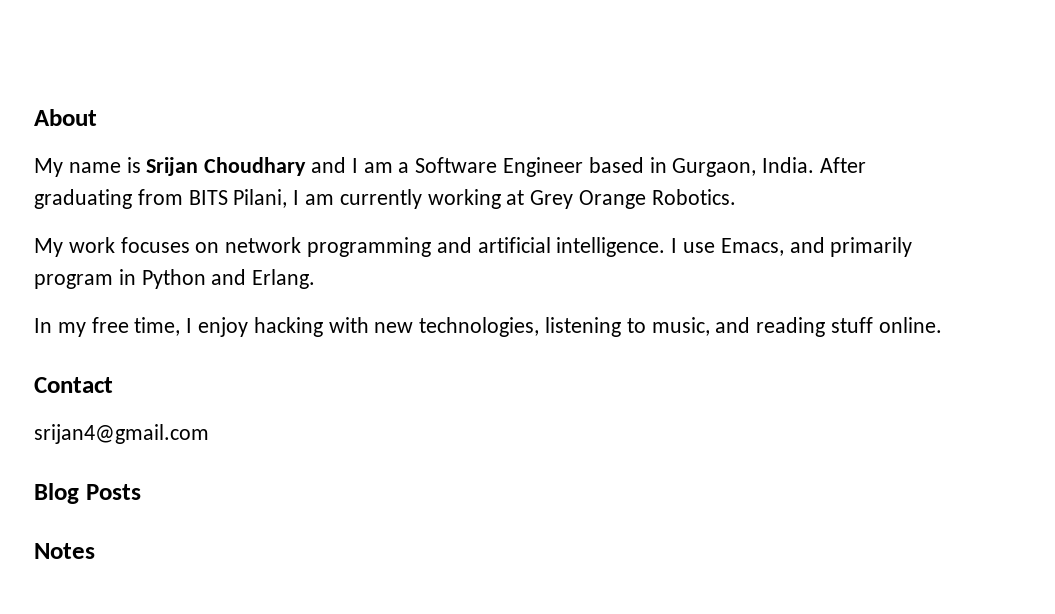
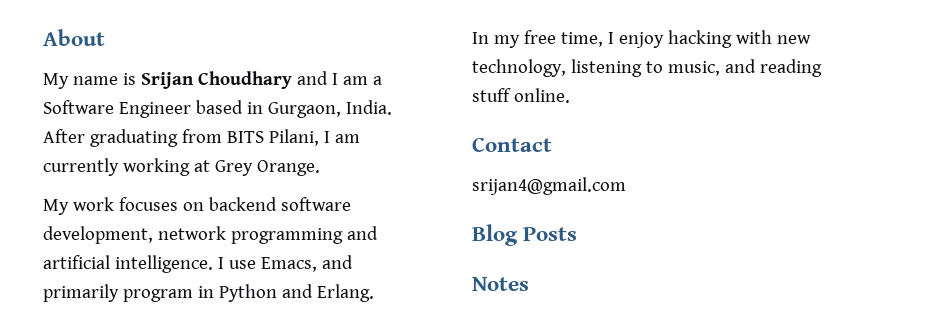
- After graduating from BITS Pilani, I am currently working at Grey Orange Robotics.
+ After graduating from BITS Pilani, I am currently working at Grey Orange.
- My work focuses on network programming and artificial intelligence.
+ My work focuses on backend software development, network programming and artificial intelligence.
- In my free time, I enjoy hacking with new technologies, listening to music, and reading stuff online.
+ In my free time, I enjoy hacking with new technology, listening to music, and reading stuff online.

